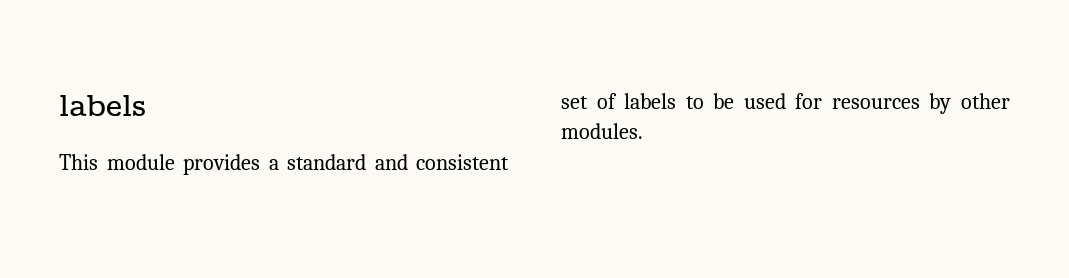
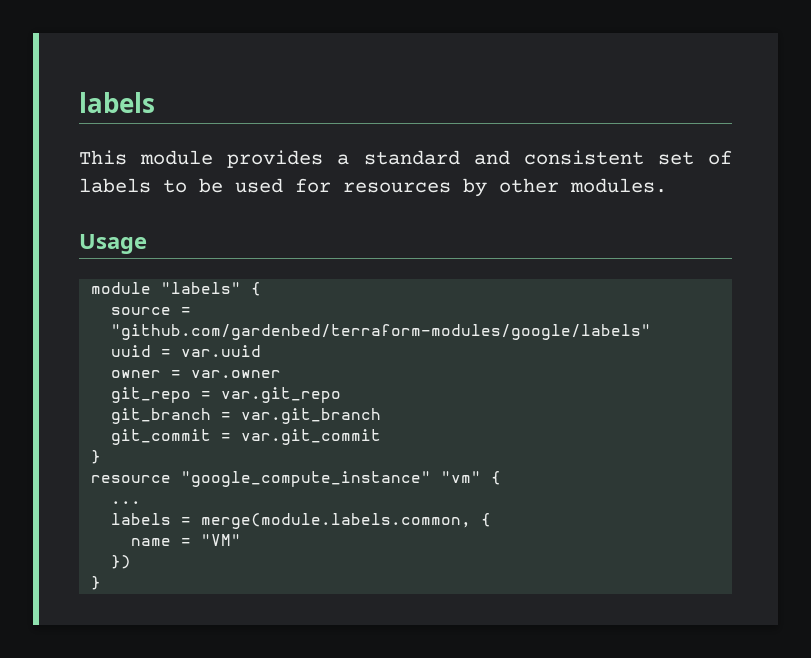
+ Usage
+ module "labels" {
+ source = "github.com/gardenbed/terraform-modules/google/labels"
+ uuid = var.uuid
+ owner = var.owner
+ git_repo = var.git_repo
+ git_branch = var.git_branch
+ git_commit = var.git_commit
+ }
+ resource "google_compute_instance" "vm" {
+ ...
+ labels = merge(module.labels.common, {
+ name = "VM"
+ })
+ }

